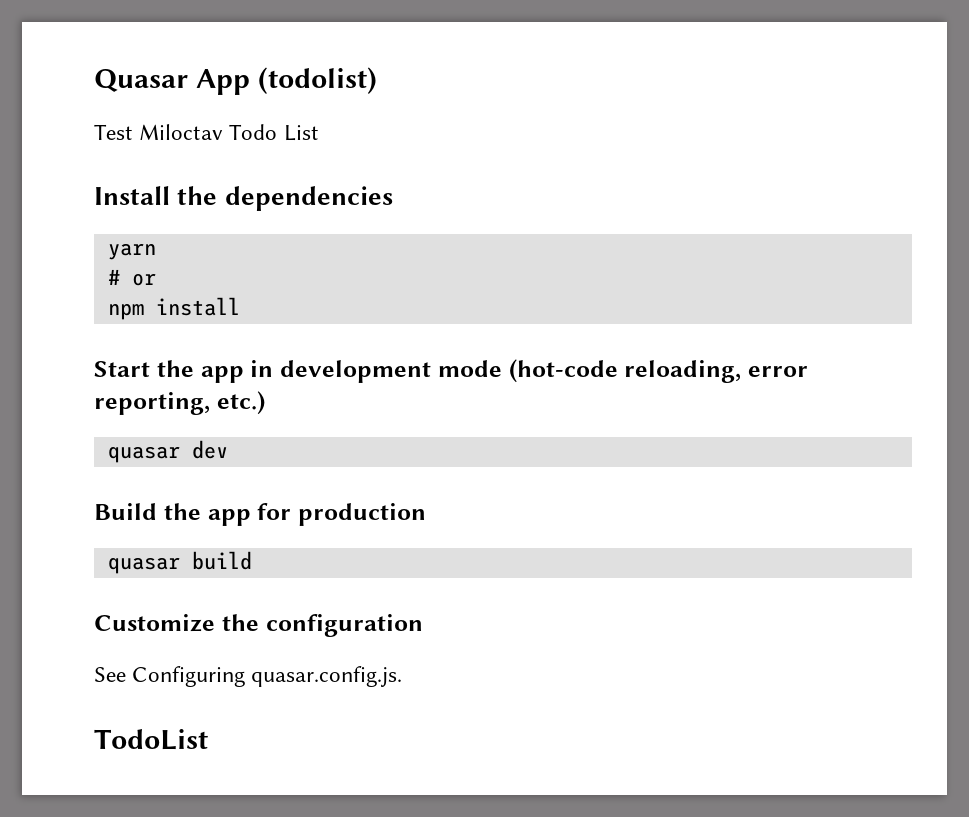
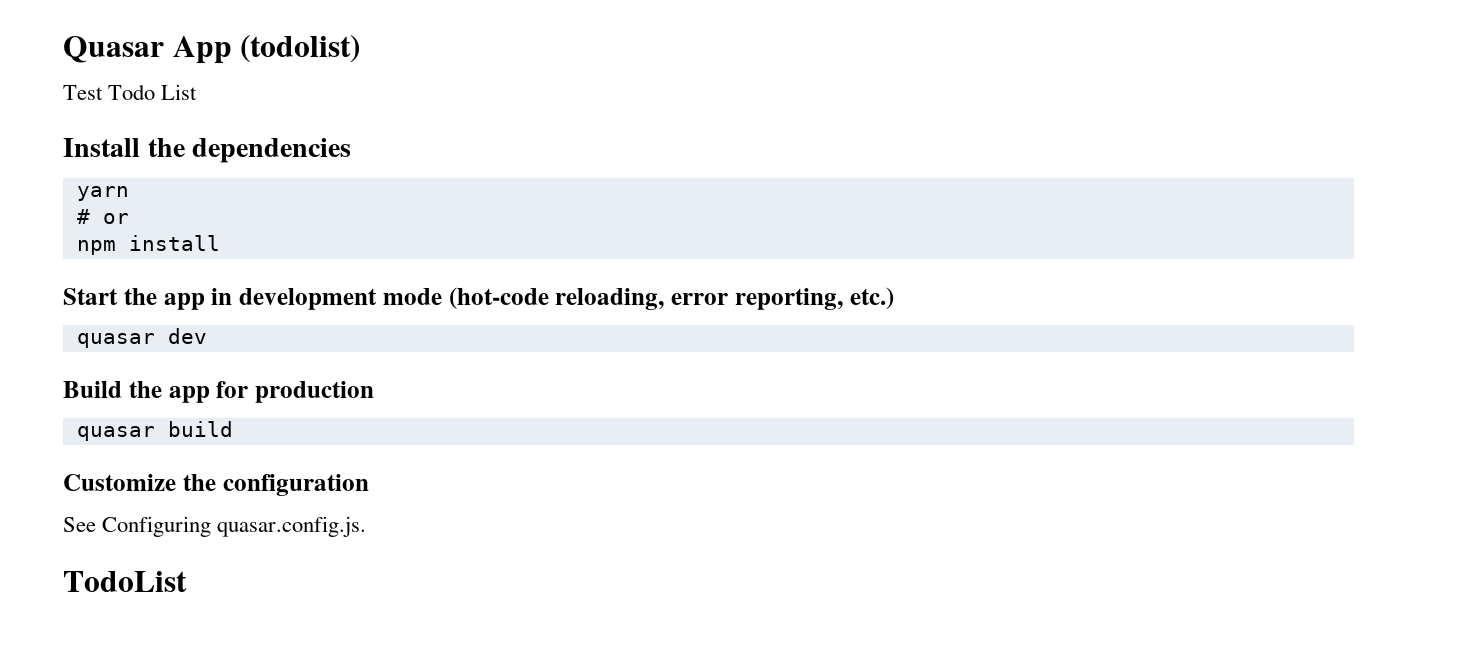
- Test Miloctav Todo List
+ Test Todo List

